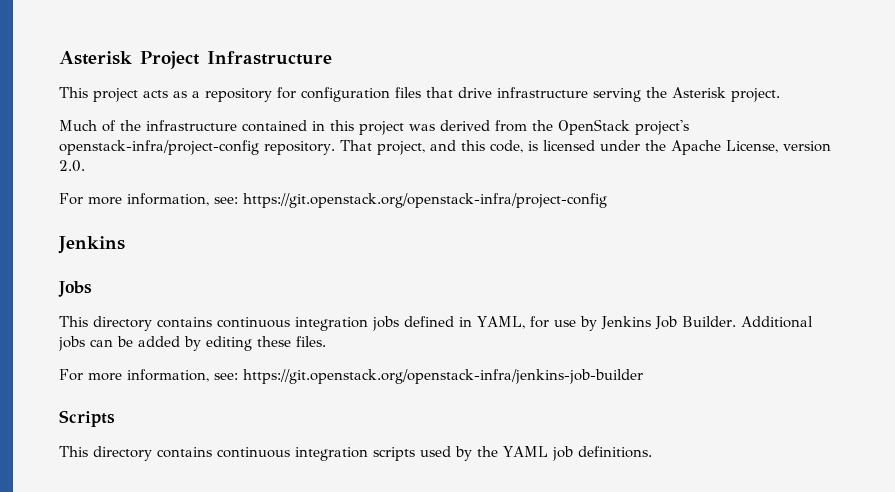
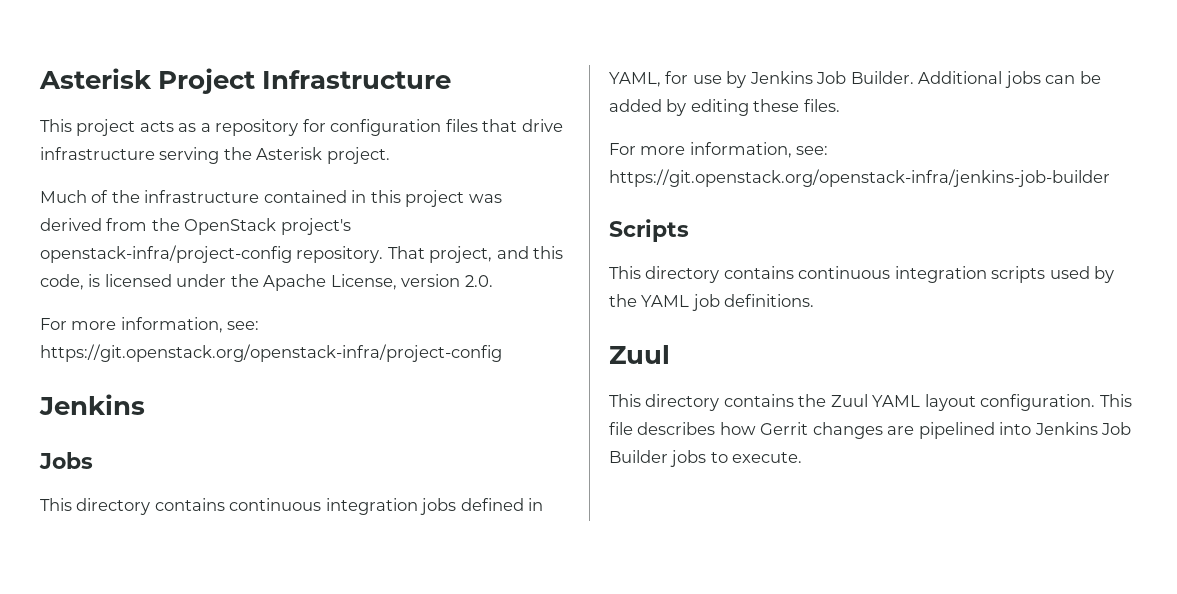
  This directory contains continuous integration scripts used by the YAML job definitions.
+ Zuul
+ This directory contains the Zuul YAML layout configuration. This file describes how Gerrit changes are pipelined into Jenkins Job Builder jobs to execute.

